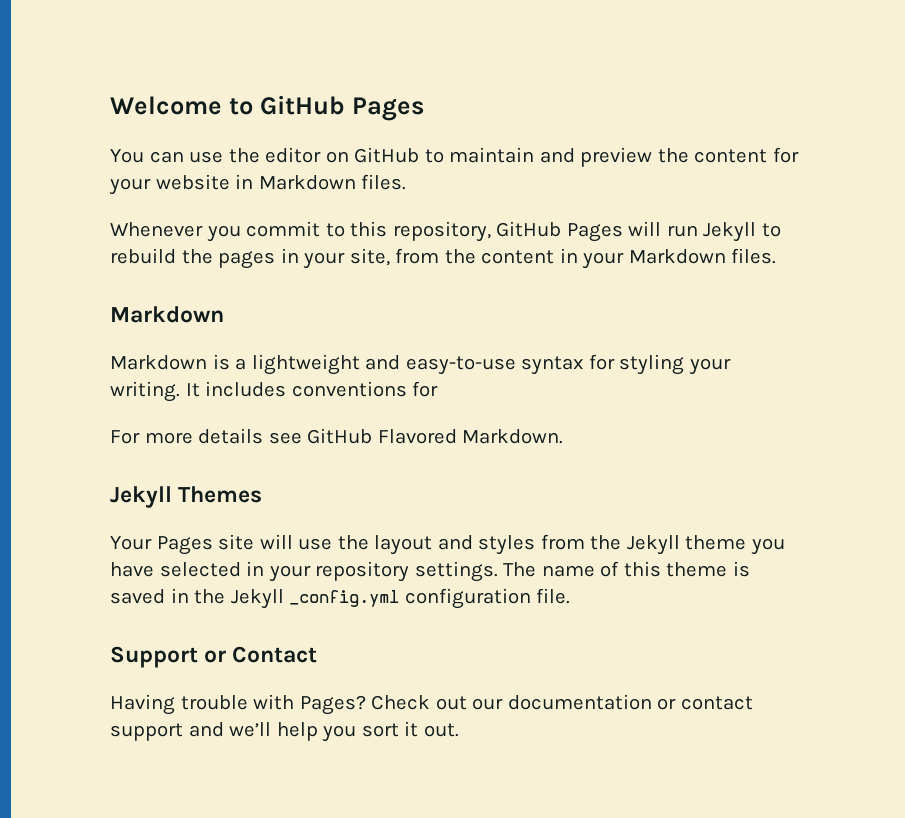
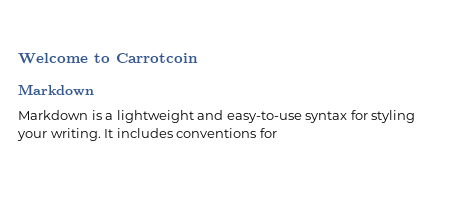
- Welcome to GitHub Pages
- You can use the editor on GitHub to maintain and preview the content for your website in Markdown files.
- Whenever you commit to this repository, GitHub Pages will run Jekyll to rebuild the pages in your site, from the content in your Markdown files.
+ Welcome to Carrotcoin
- For more details see GitHub Flavored Markdown.
- Jekyll Themes
- Your Pages site will use the layout and styles from the Jekyll theme you have selected in your repository settings. The name of this theme is saved in the Jekyll _config.yml configuration file.
- Support or Contact
- Having trouble with Pages? Check out our documentation or contact support and we’ll help you sort it out.

